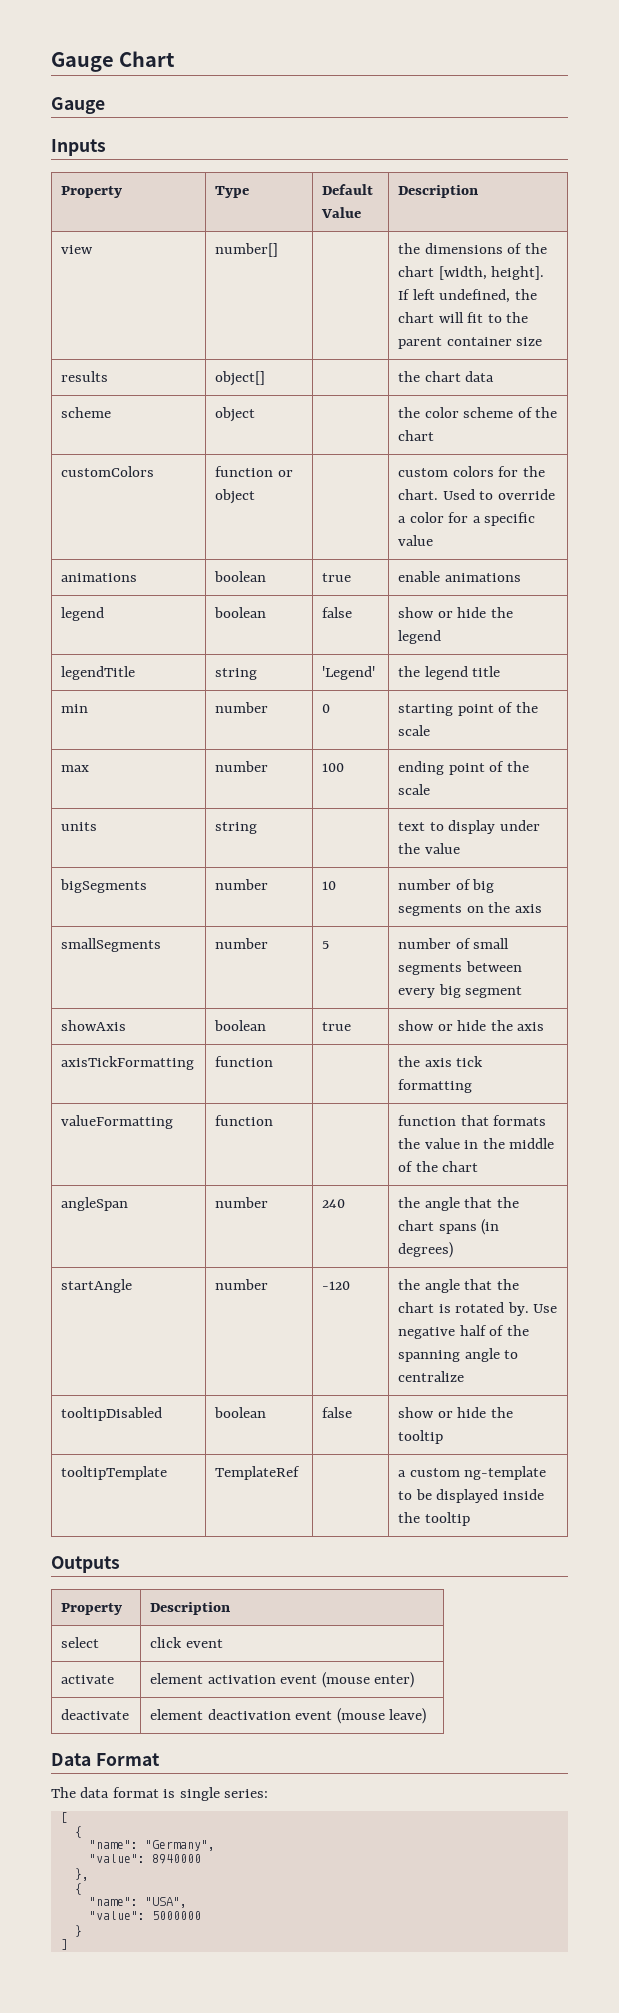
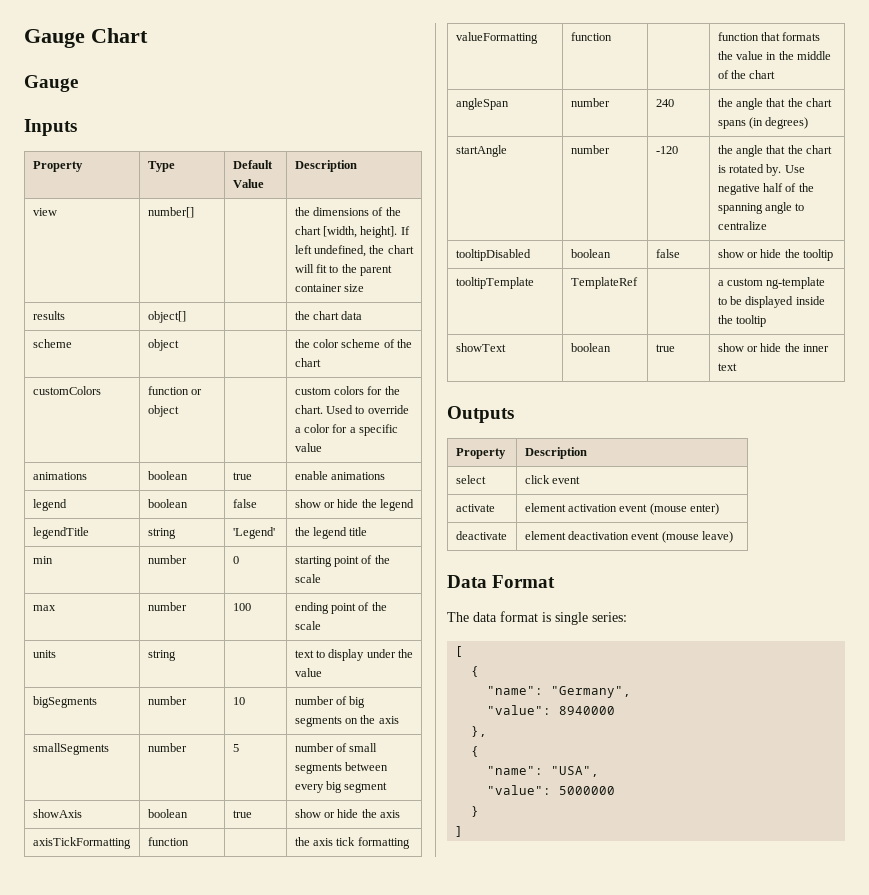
+ showText | boolean | true | show or hide the inner text

